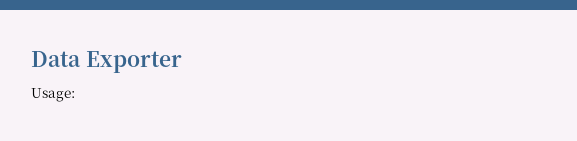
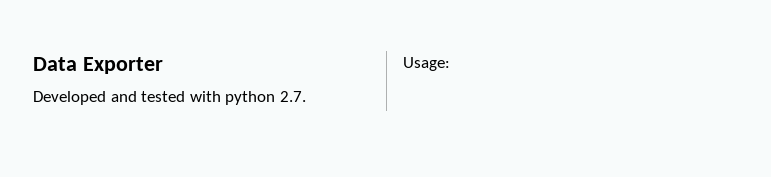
+ Developed and tested with python 2.7.

